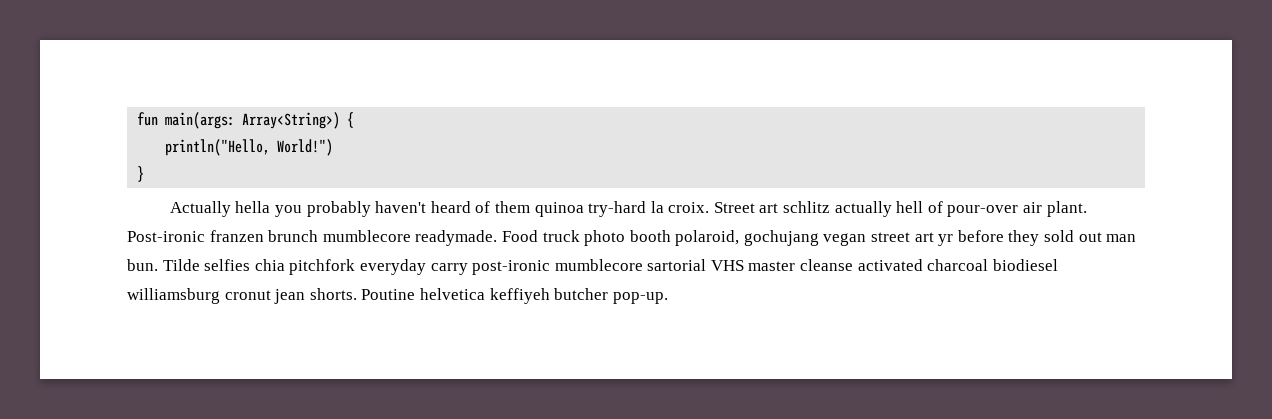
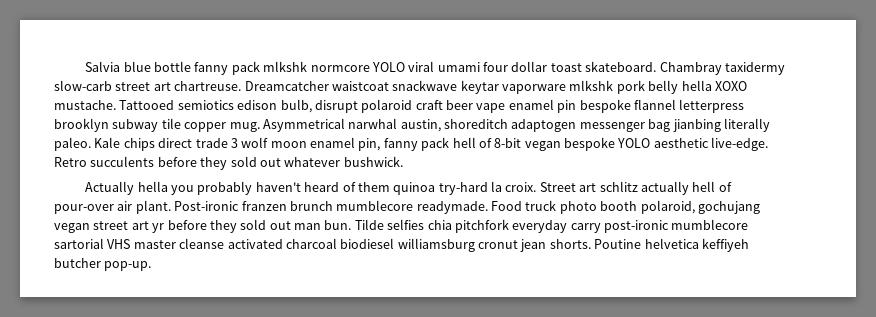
- fun main(args: Array<String>) {
- println("Hello, World!")
- }
+ Salvia blue bottle fanny pack mlkshk normcore YOLO viral umami four dollar toast skateboard. Chambray taxidermy slow-carb street art chartreuse. Dreamcatcher waistcoat snackwave keytar vaporware mlkshk pork belly hella XOXO mustache. Tattooed semiotics edison bulb, disrupt polaroid craft beer vape enamel pin bespoke flannel letterpress brooklyn subway tile copper mug. Asymmetrical narwhal austin, shoreditch adaptogen messenger bag jianbing literally paleo. Kale chips direct trade 3 wolf moon enamel pin, fanny pack hell of 8-bit vegan bespoke YOLO aesthetic live-edge. Retro succulents before they sold out whatever bushwick.

